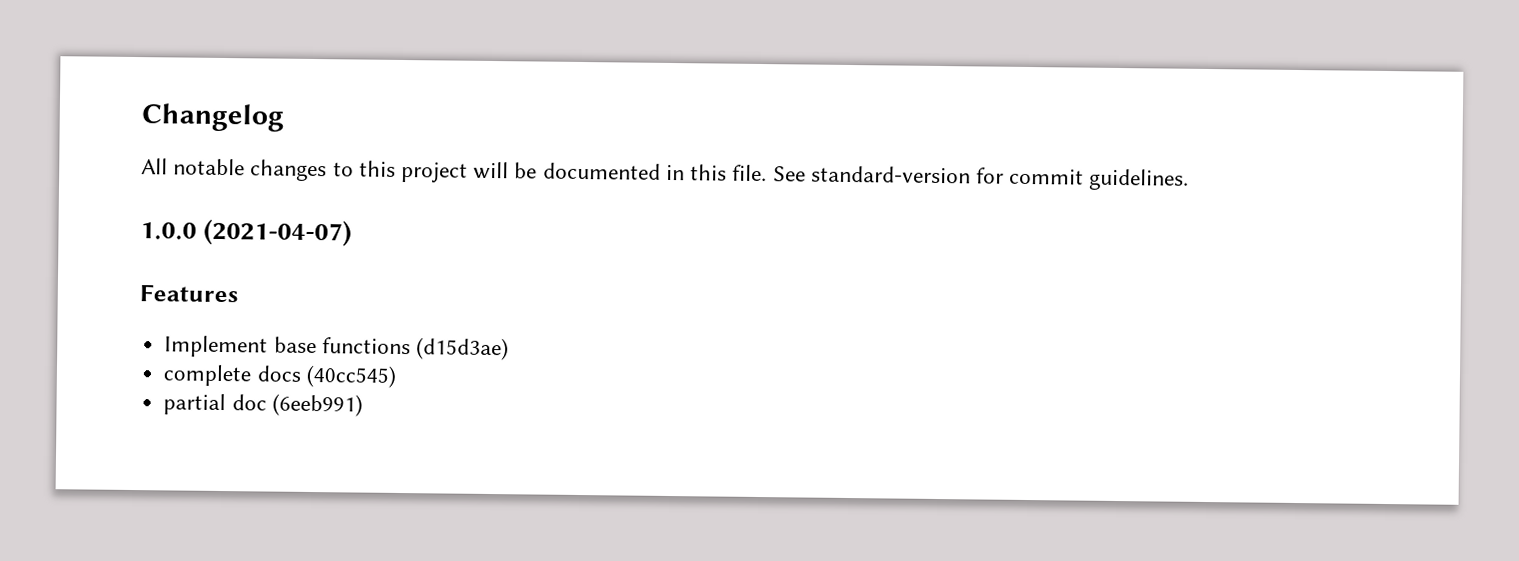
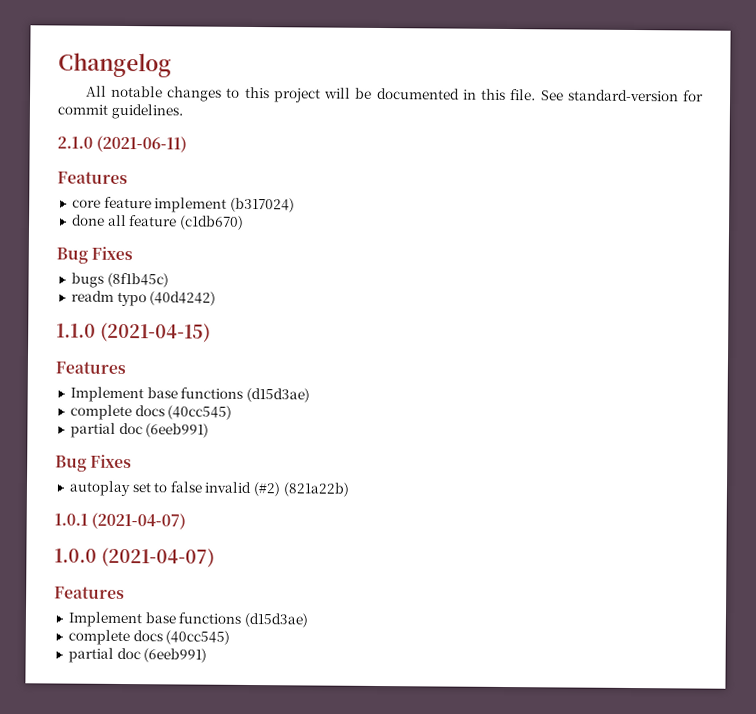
+ 2.1.0 (2021-06-11)
+ Features
+ core feature implement (b317024)
+ done all feature (c1db670)
+ Bug Fixes
+ bugs (8f1b45c)
+ readm typo (40d4242)
+ 1.1.0 (2021-04-15)
+ Features
+ Implement base functions (d15d3ae)
+ complete docs (40cc545)
+ partial doc (6eeb991)
+ Bug Fixes
+ autoplay set to false invalid (#2) (821a22b)
+ 1.0.1 (2021-04-07)

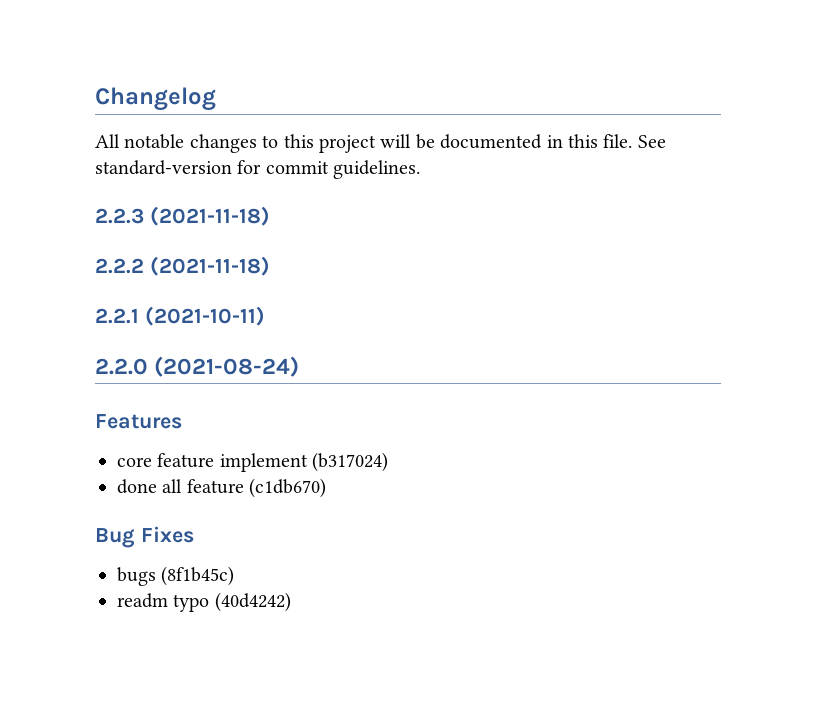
- 2.1.0 (2021-06-11)
+ 2.2.3 (2021-11-18)
+ 2.2.2 (2021-11-18)
+ 2.2.1 (2021-10-11)
+ 2.2.0 (2021-08-24)
- 1.1.0 (2021-04-15)
- Features
- Implement base functions (d15d3ae)
- complete docs (40cc545)
- partial doc (6eeb991)
- Bug Fixes
- autoplay set to false invalid (#2) (821a22b)
- 1.0.1 (2021-04-07)
- 1.0.0 (2021-04-07)
- Features
- Implement base functions (d15d3ae)
- complete docs (40cc545)
- partial doc (6eeb991)

